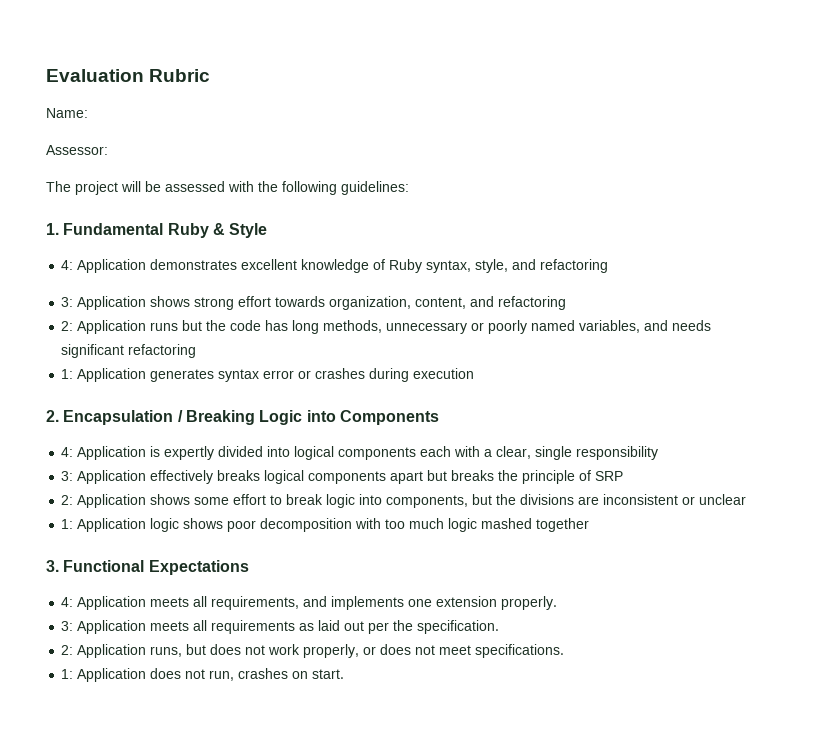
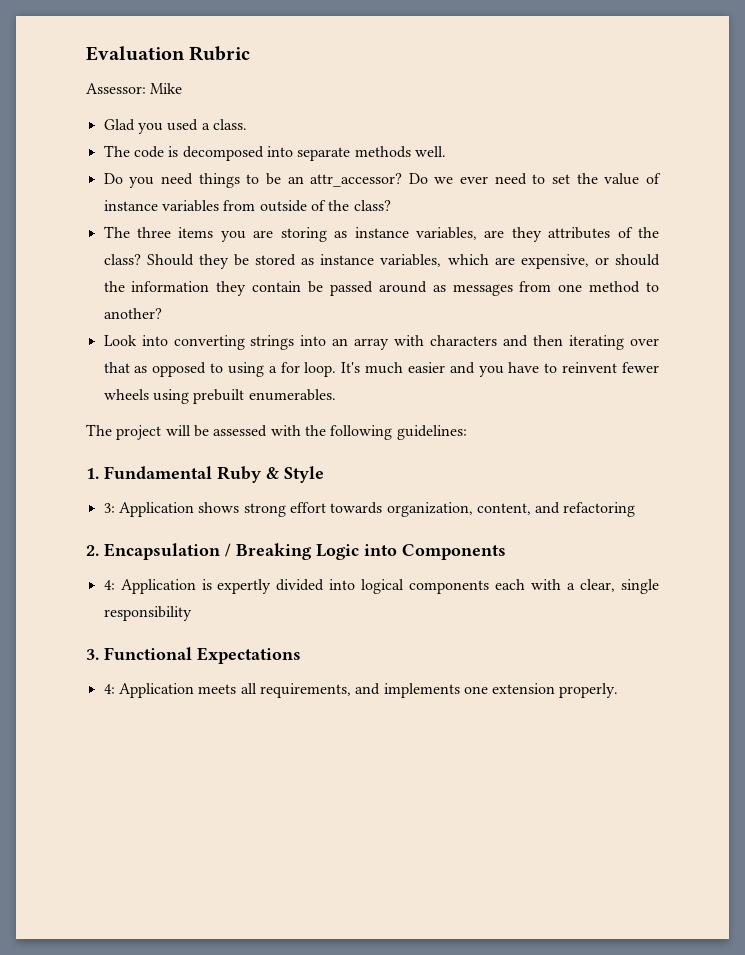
- Name:
- Assessor:
+ Assessor: Mike
+ Glad you used a class.
+ The code is decomposed into separate methods well.
+ Do you need things to be an attr_accessor? Do we ever need to set the value of instance variables from outside of the class?
+ The three items you are storing as instance variables, are they attributes of the class? Should they be stored as instance variables, which are expensive, or should the information they contain be passed around as messages from one method to another?
+ Look into converting strings into an array with characters and then iterating over that as opposed to using a for loop. It's much easier and you have to reinvent fewer wheels using prebuilt enumerables.
- 4: Application demonstrates excellent knowledge of Ruby syntax, style, and refactoring
- 2: Application runs but the code has long methods, unnecessary or poorly named variables, and needs significant refactoring
- 1: Application generates syntax error or crashes during execution
- 3: Application effectively breaks logical components apart but breaks the principle of SRP
- 2: Application shows some effort to break logic into components, but the divisions are inconsistent or unclear
- 1: Application logic shows poor decomposition with too much logic mashed together
- 3: Application meets all requirements as laid out per the specification.
- 2: Application runs, but does not work properly, or does not meet specifications.
- 1: Application does not run, crashes on start.

